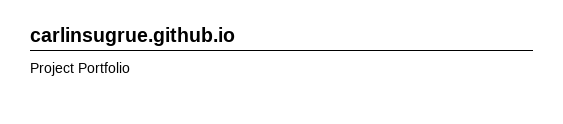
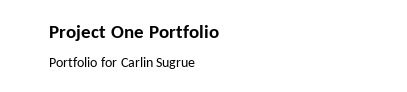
- carlinsugrue.github.io
- Project Portfolio
+ Project One Portfolio
+ Portfolio for Carlin Sugrue

